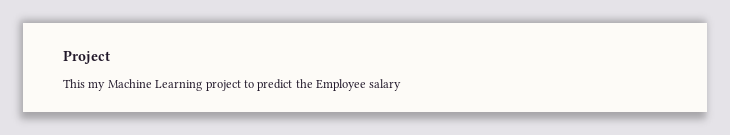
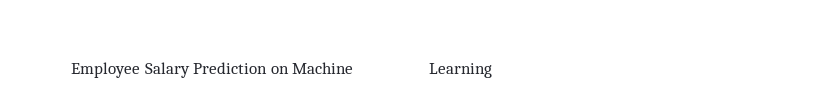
- Project
- This my Machine Learning project to predict the Employee salary
+ Employee Salary Prediction on Machine Learning

